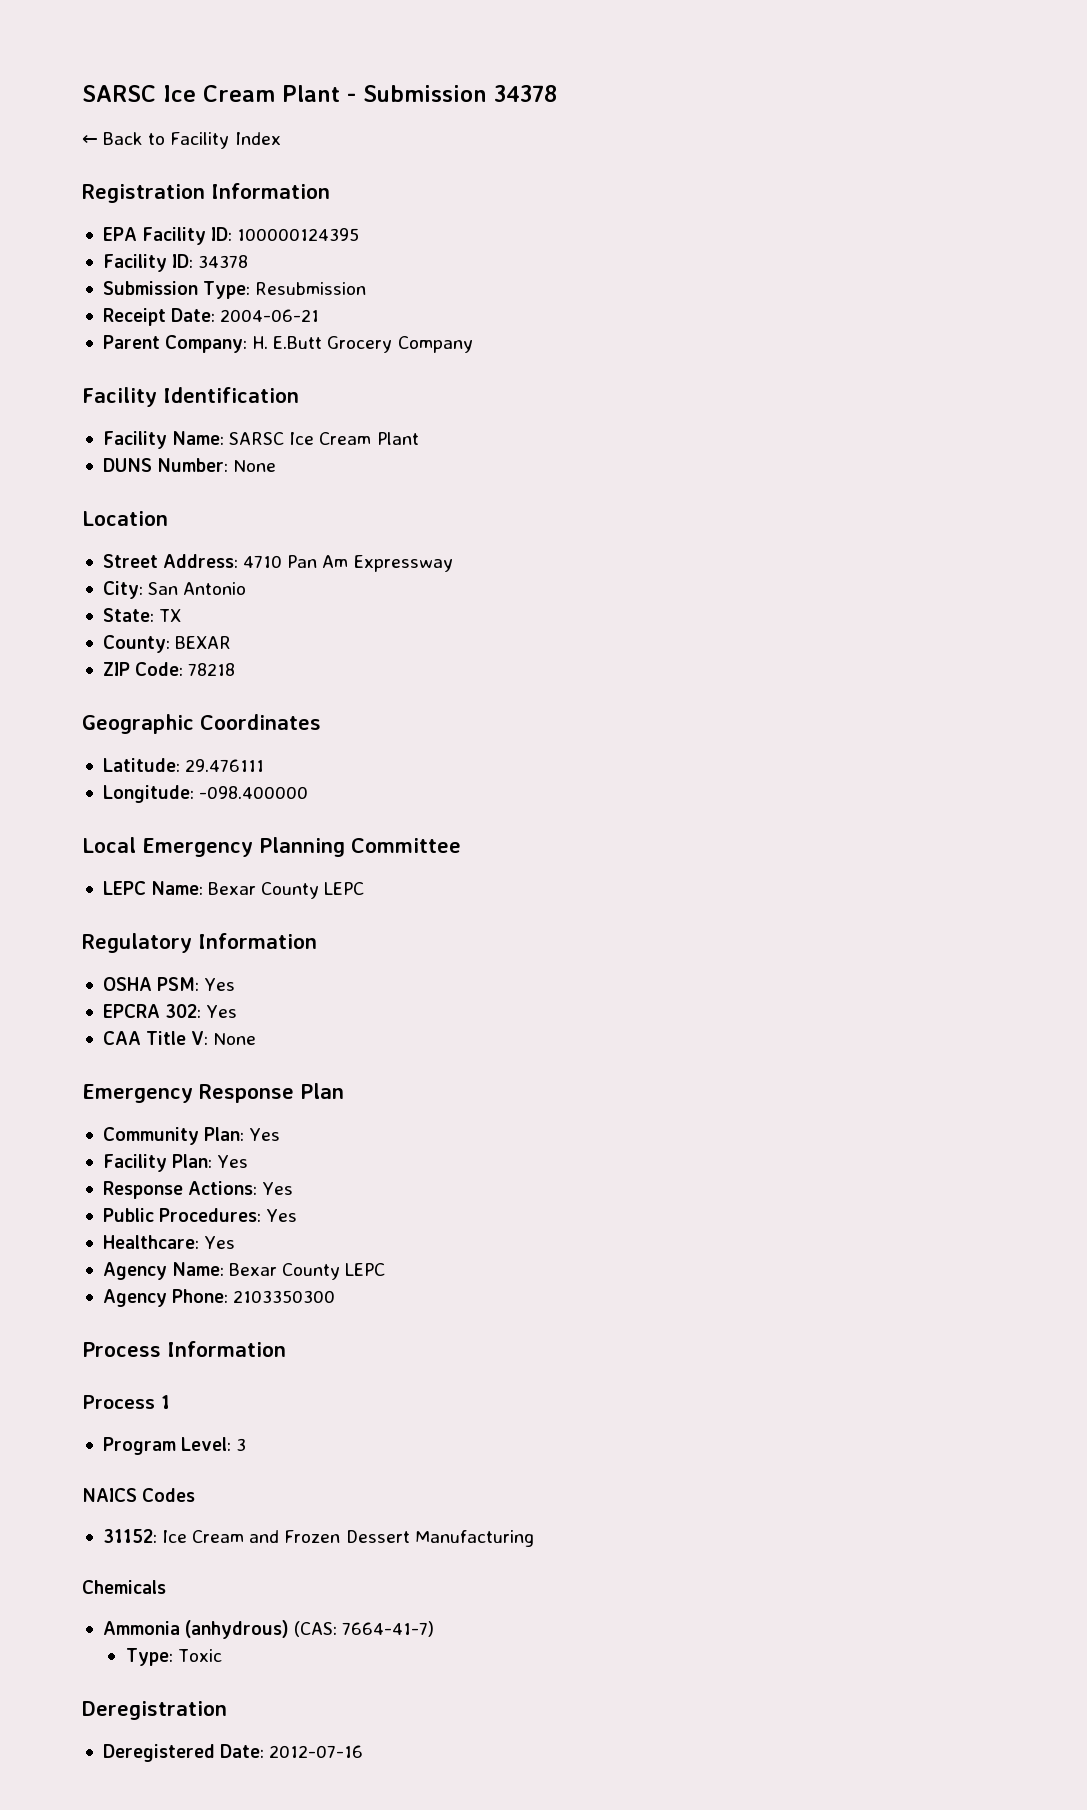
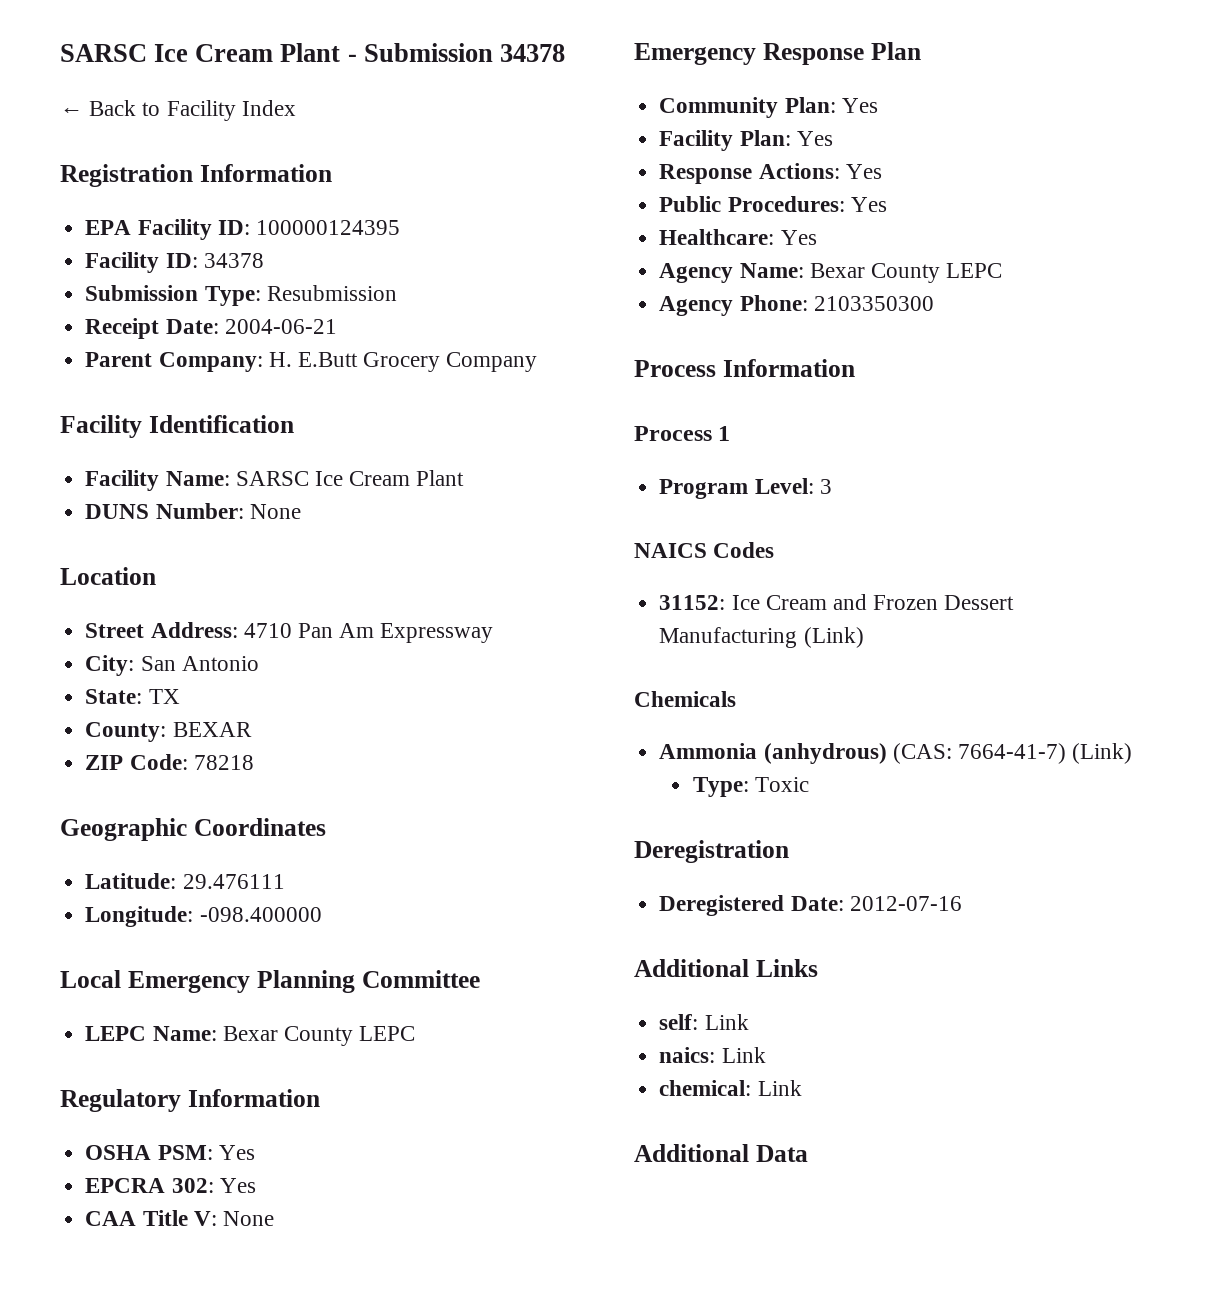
- 31152: Ice Cream and Frozen Dessert Manufacturing
+ 31152: Ice Cream and Frozen Dessert Manufacturing (Link)
- Ammonia (anhydrous) (CAS: 7664-41-7)
+ Ammonia (anhydrous) (CAS: 7664-41-7) (Link)
+ Additional Links
+ self: Link
+ naics: Link
+ chemical: Link
+ Additional Data

